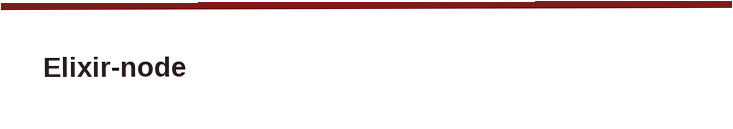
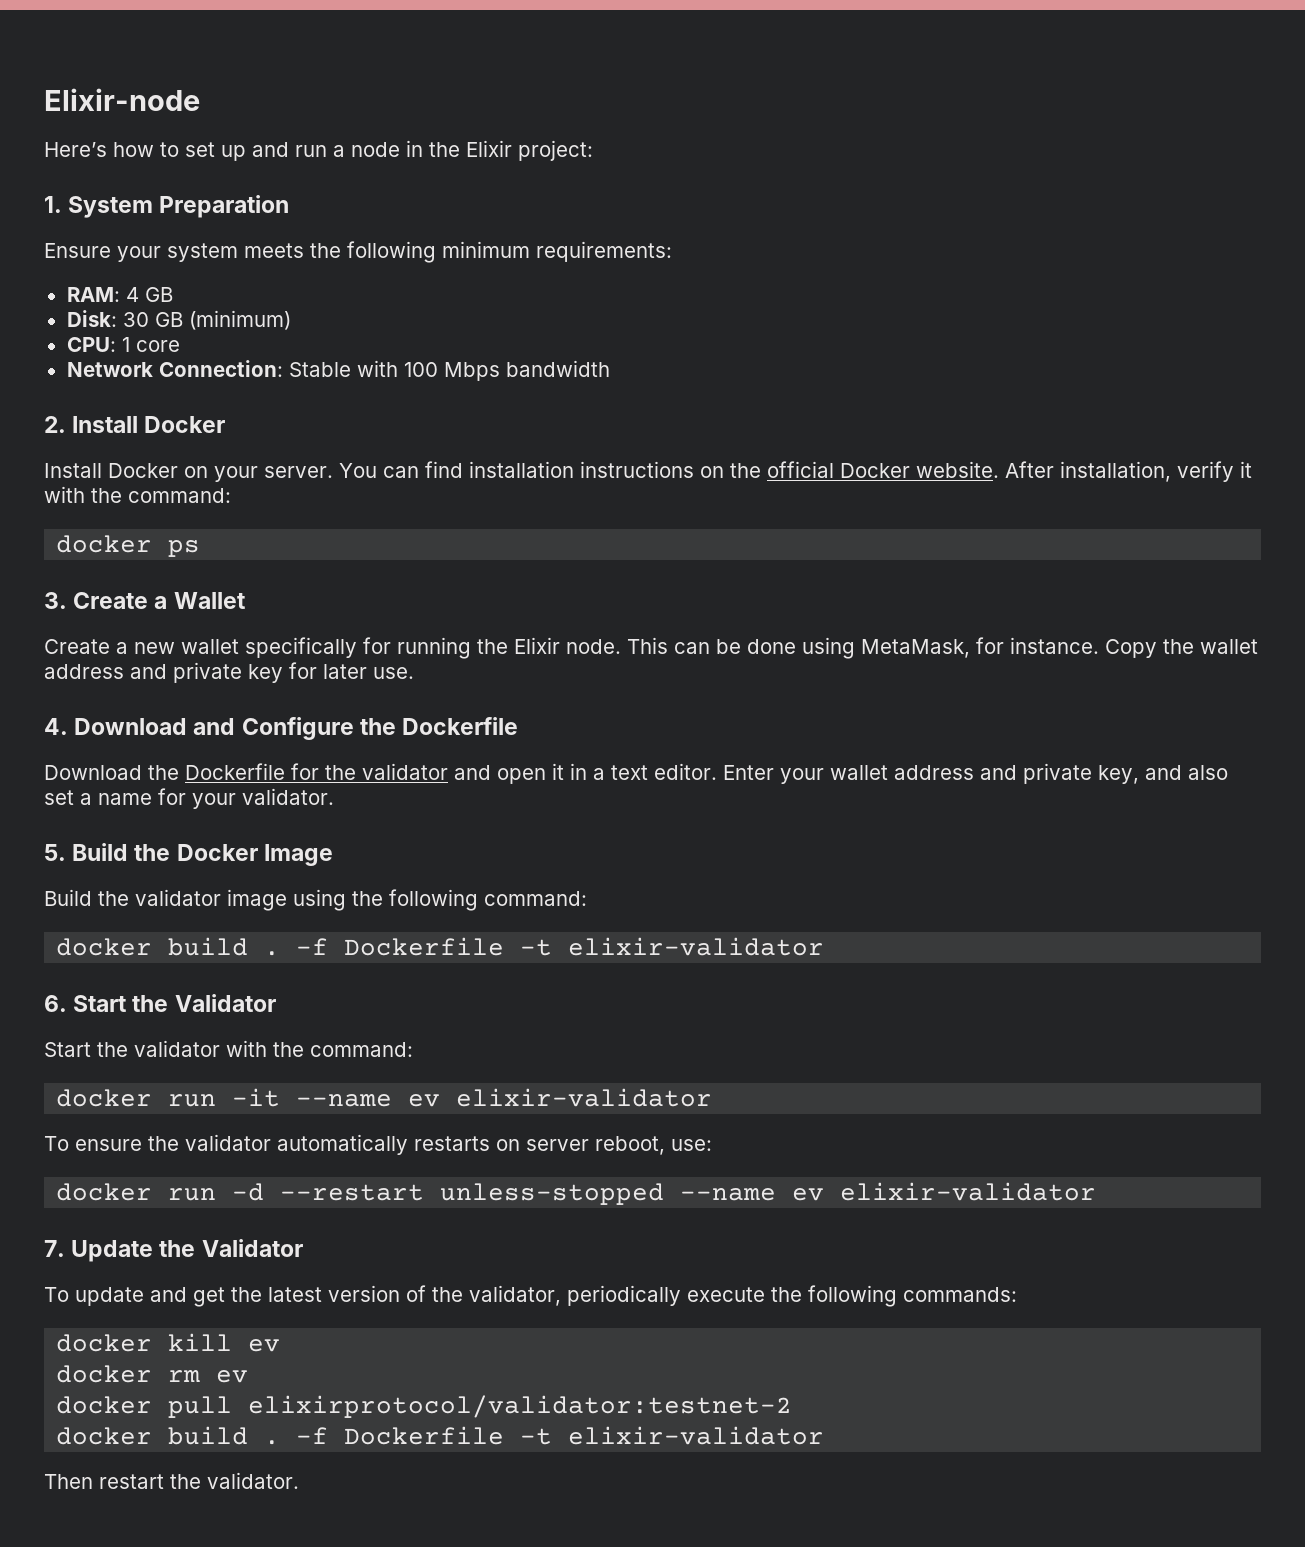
+ Here’s how to set up and run a node in the Elixir project:
+ 1. System Preparation
+ Ensure your system meets the following minimum requirements:
+ RAM: 4 GB
+ Disk: 30 GB (minimum)
+ CPU: 1 core
+ Network Connection: Stable with 100 Mbps bandwidth
+ 2. Install Docker
+ Install Docker on your server. You can find installation instructions on the official Docker website. After installation, verify it with the command:
+ docker ps
+ 3. Create a Wallet
+ Create a new wallet specifically for running the Elixir node. This can be done using MetaMask, for instance. Copy the wallet address and private key for later use.
+ 4. Download and Configure the Dockerfile
+ Download the Dockerfile for the validator and open it in a text editor. Enter your wallet address and private key, and also set a name for your validator.
+ 5. Build the Docker Image
+ Build the validator image using the following command:
+ docker build . -f Dockerfile -t elixir-validator
+ 6. Start the Validator
+ Start the validator with the command:
+ docker run -it --name ev elixir-validator
+ To ensure the validator automatically restarts on server reboot, use:
+ docker run -d --restart unless-stopped --name ev elixir-validator
+ 7. Update the Validator
+ To update and get the latest version of the validator, periodically execute the following commands:
+ docker kill ev
+ docker rm ev
+ docker pull elixirprotocol/validator:testnet-2
+ docker build . -f Dockerfile -t elixir-validator
+ Then restart the validator.

